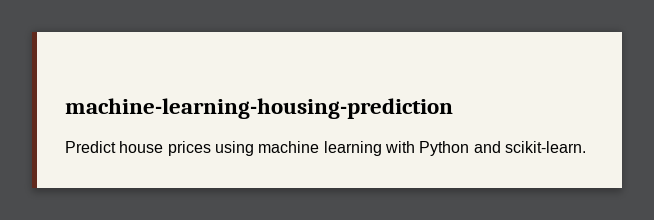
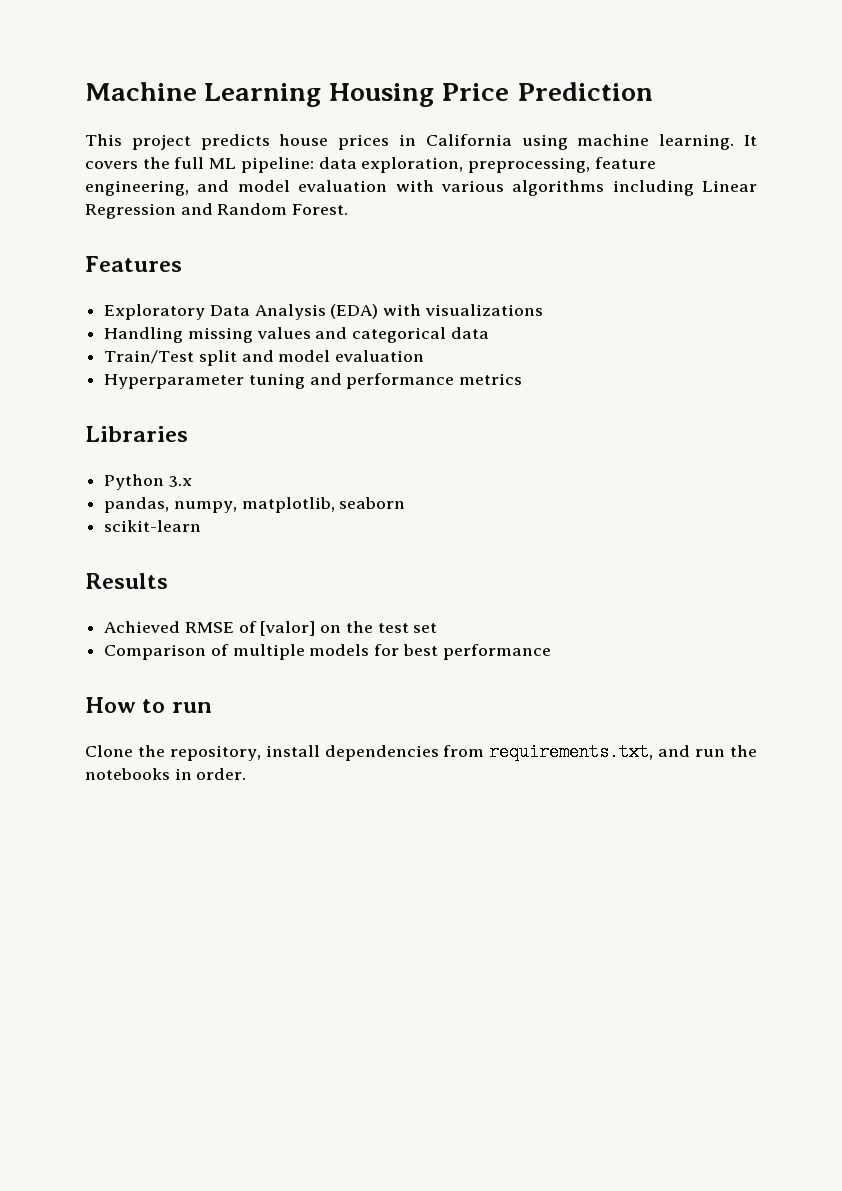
- machine-learning-housing-prediction
- Predict house prices using machine learning with Python and scikit-learn.
+ Machine Learning Housing Price Prediction
+ This project predicts house prices in California using machine learning. It covers the full ML pipeline: data exploration, preprocessing, feature engineering, and model evaluation with various algorithms including Linear Regression and Random Forest.
+ Features
+ Exploratory Data Analysis (EDA) with visualizations
+ Handling missing values and categorical data
+ Train/Test split and model evaluation
+ Hyperparameter tuning and performance metrics
+ Libraries
+ Python 3.x
+ pandas, numpy, matplotlib, seaborn
+ scikit-learn
+ Results
+ Achieved RMSE of [valor] on the test set
+ Comparison of multiple models for best performance
+ How to run
+ Clone the repository, install dependencies from requirements.txt, and run the notebooks in order.

